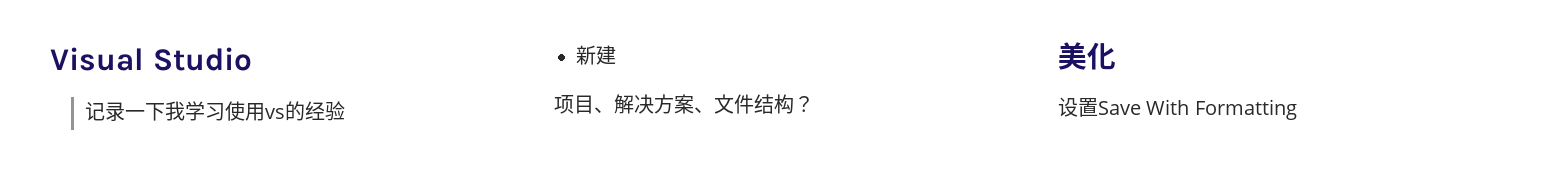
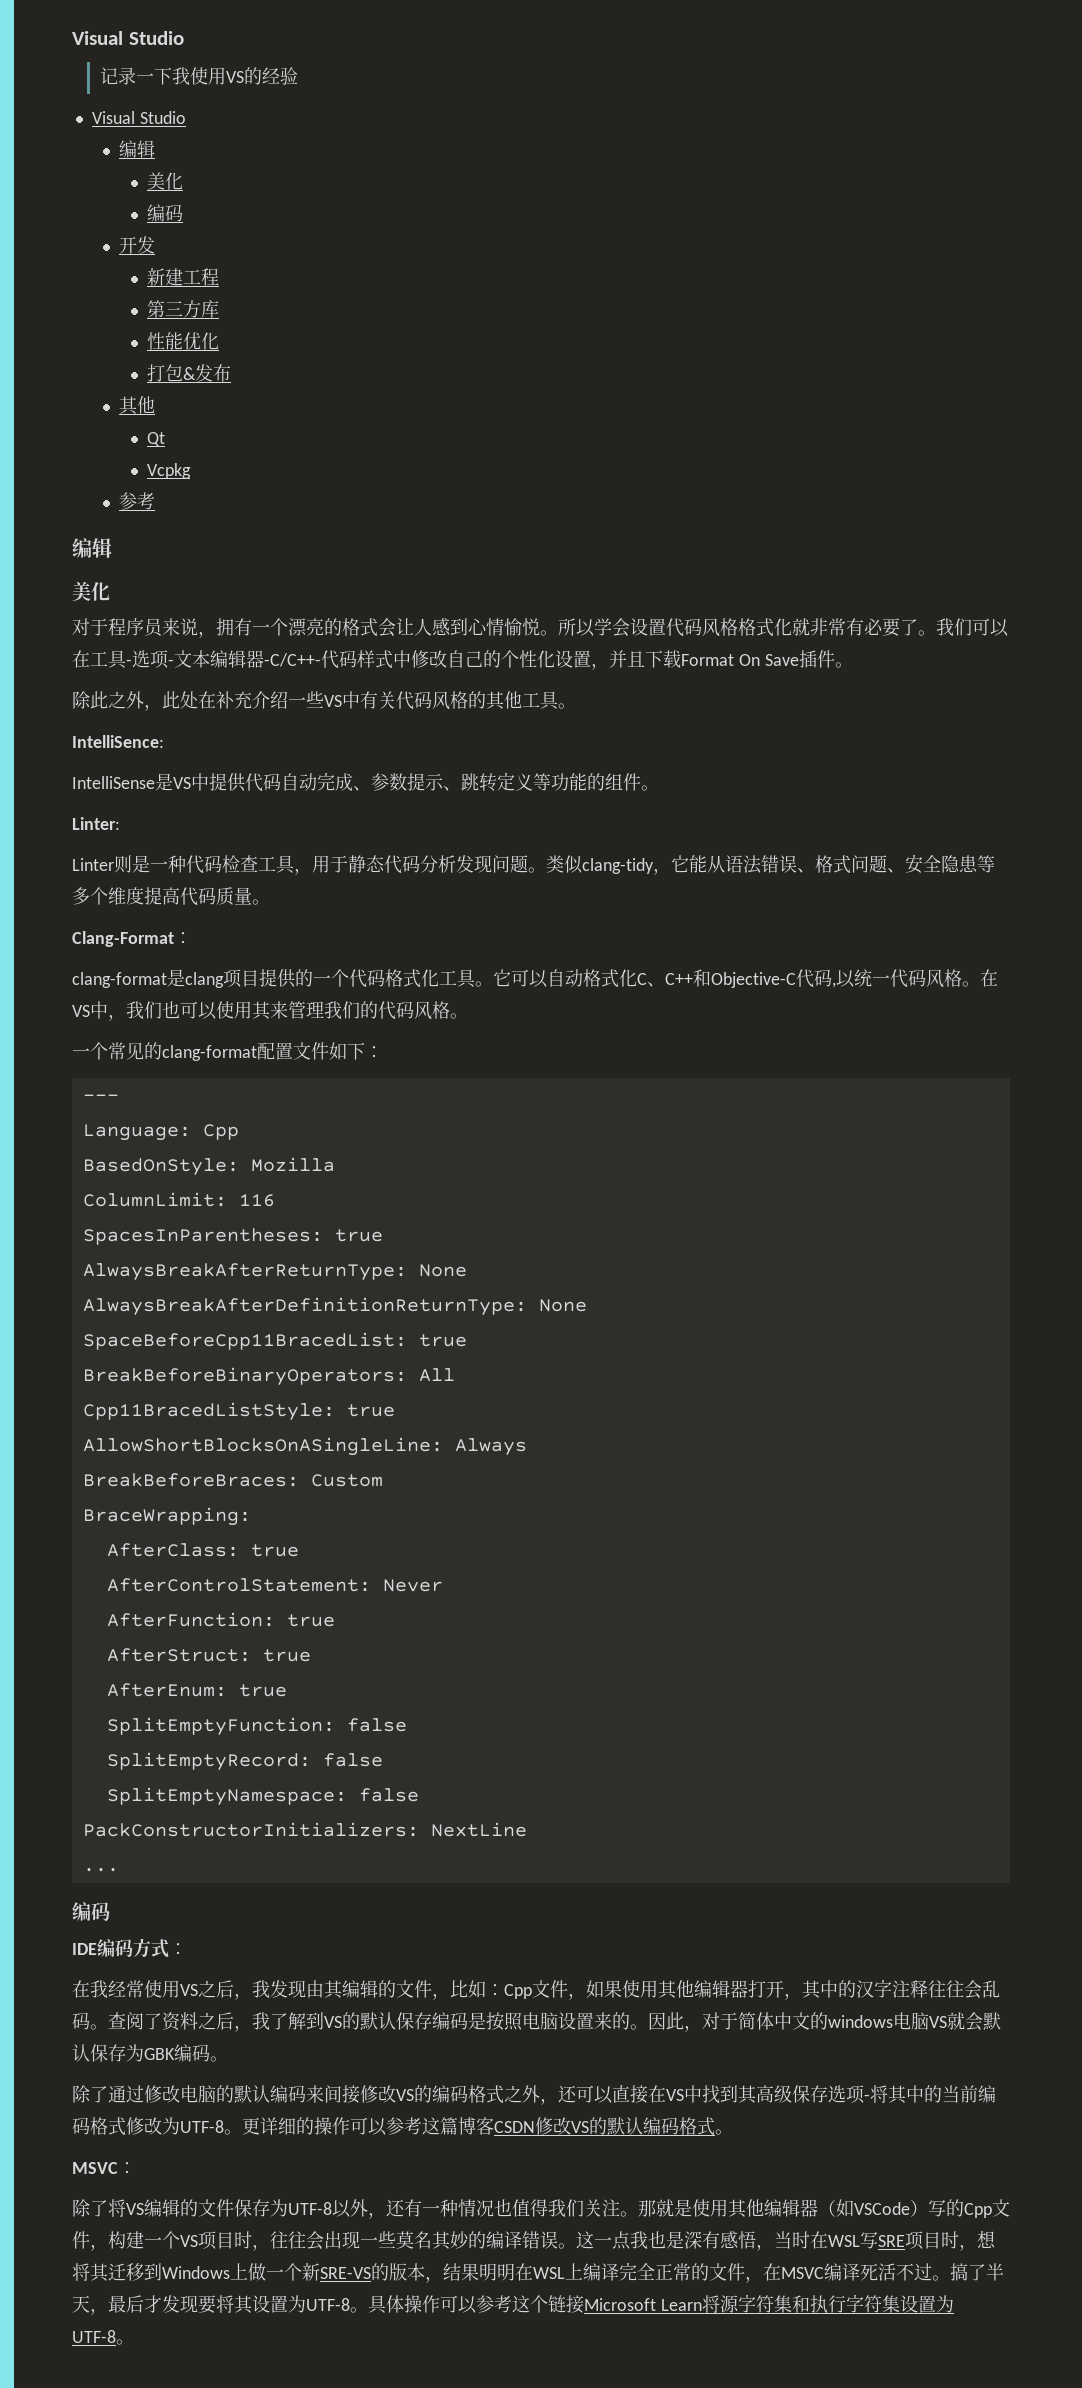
- 记录一下我学习使用vs的经验
- 新建
- 项目、解决方案、文件结构？
+ 记录一下我使用VS的经验
+ Visual Studio
+ 编辑
  美化
- 设置Save With Formatting
+ 编码
+ 开发
+ 新建工程
+ 第三方库
+ 性能优化
+ 打包&发布
+ 其他
+ Qt
+ Vcpkg
+ 参考
+ 编辑
+ 美化
+ 对于程序员来说，拥有一个漂亮的格式会让人感到心情愉悦。所以学会设置代码风格格式化就非常有必要了。我们可以在工具-选项-文本编辑器-C/C++-代码样式中修改自己的个性化设置，并且下载Format On Save插件。
+ 除此之外，此处在补充介绍一些VS中有关代码风格的其他工具。
+ IntelliSence:
+ IntelliSense是VS中提供代码自动完成、参数提示、跳转定义等功能的组件。
+ Linter:
+ Linter则是一种代码检查工具，用于静态代码分析发现问题。类似clang-tidy，它能从语法错误、格式问题、安全隐患等多个维度提高代码质量。
+ Clang-Format：
+ clang-format是clang项目提供的一个代码格式化工具。它可以自动格式化C、C++和Objective-C代码,以统一代码风格。在VS中，我们也可以使用其来管理我们的代码风格。
+ 一个常见的clang-format配置文件如下：
+ ---
+ Language: Cpp
+ BasedOnStyle: Mozilla
+ ColumnLimit: 116
+ SpacesInParentheses: true
+ AlwaysBreakAfterReturnType: None
+ AlwaysBreakAfterDefinitionReturnType: None
+ SpaceBeforeCpp11BracedList: true
+ BreakBeforeBinaryOperators: All
+ Cpp11BracedListStyle: true
+ AllowShortBlocksOnASingleLine: Always
+ BreakBeforeBraces: Custom
+ BraceWrapping:
+ AfterClass: true
+ AfterControlStatement: Never
+ AfterFunction: true
+ AfterStruct: true
+ AfterEnum: true
+ SplitEmptyFunction: false
+ SplitEmptyRecord: false
+ SplitEmptyNamespace: false
+ PackConstructorInitializers: NextLine
+ ...
+ 编码
+ IDE编码方式：
+ 在我经常使用VS之后，我发现由其编辑的文件，比如：Cpp文件，如果使用其他编辑器打开，其中的汉字注释往往会乱码。查阅了资料之后，我了解到VS的默认保存编码是按照电脑设置来的。因此，对于简体中文的windows电脑VS就会默认保存为GBK编码。
+ 除了通过修改电脑的默认编码来间接修改VS的编码格式之外，还可以直接在VS中找到其高级保存选项-将其中的当前编码格式修改为UTF-8。更详细的操作可以参考这篇博客CSDN修改VS的默认编码格式。
+ MSVC：
+ 除了将VS编辑的文件保存为UTF-8以外，还有一种情况也值得我们关注。那就是使用其他编辑器（如VSCode）写的Cpp文件，构建一个VS项目时，往往会出现一些莫名其妙的编译错误。这一点我也是深有感悟，当时在WSL写SRE项目时，想将其迁移到Windows上做一个新SRE-VS的版本，结果明明在WSL上编译完全正常的文件，在MSVC编译死活不过。搞了半天，最后才发现要将其设置为UTF-8。具体操作可以参考这个链接Microsoft Learn将源字符集和执行字符集设置为UTF-8。

